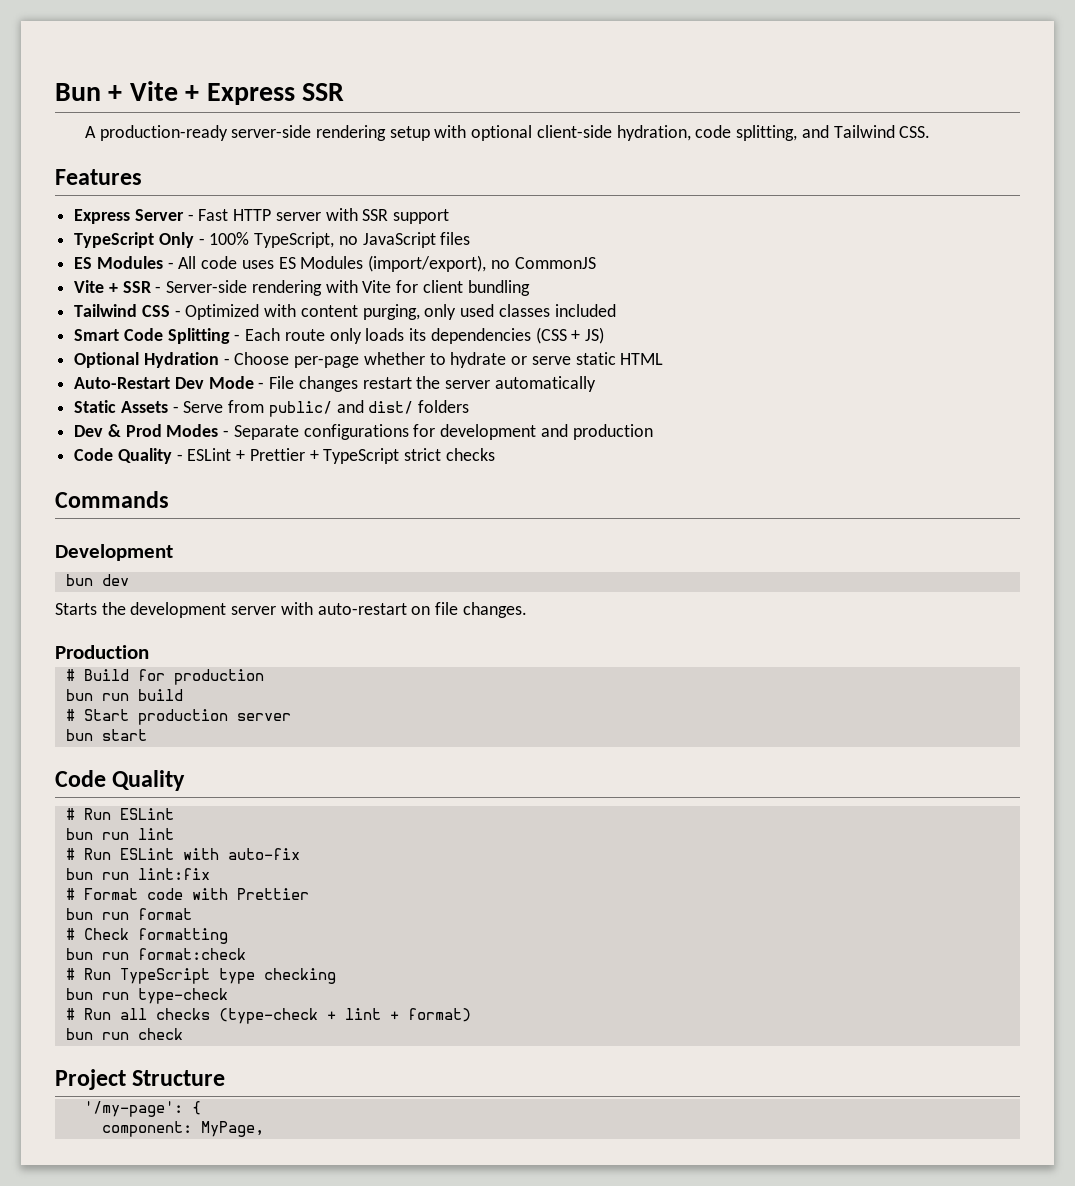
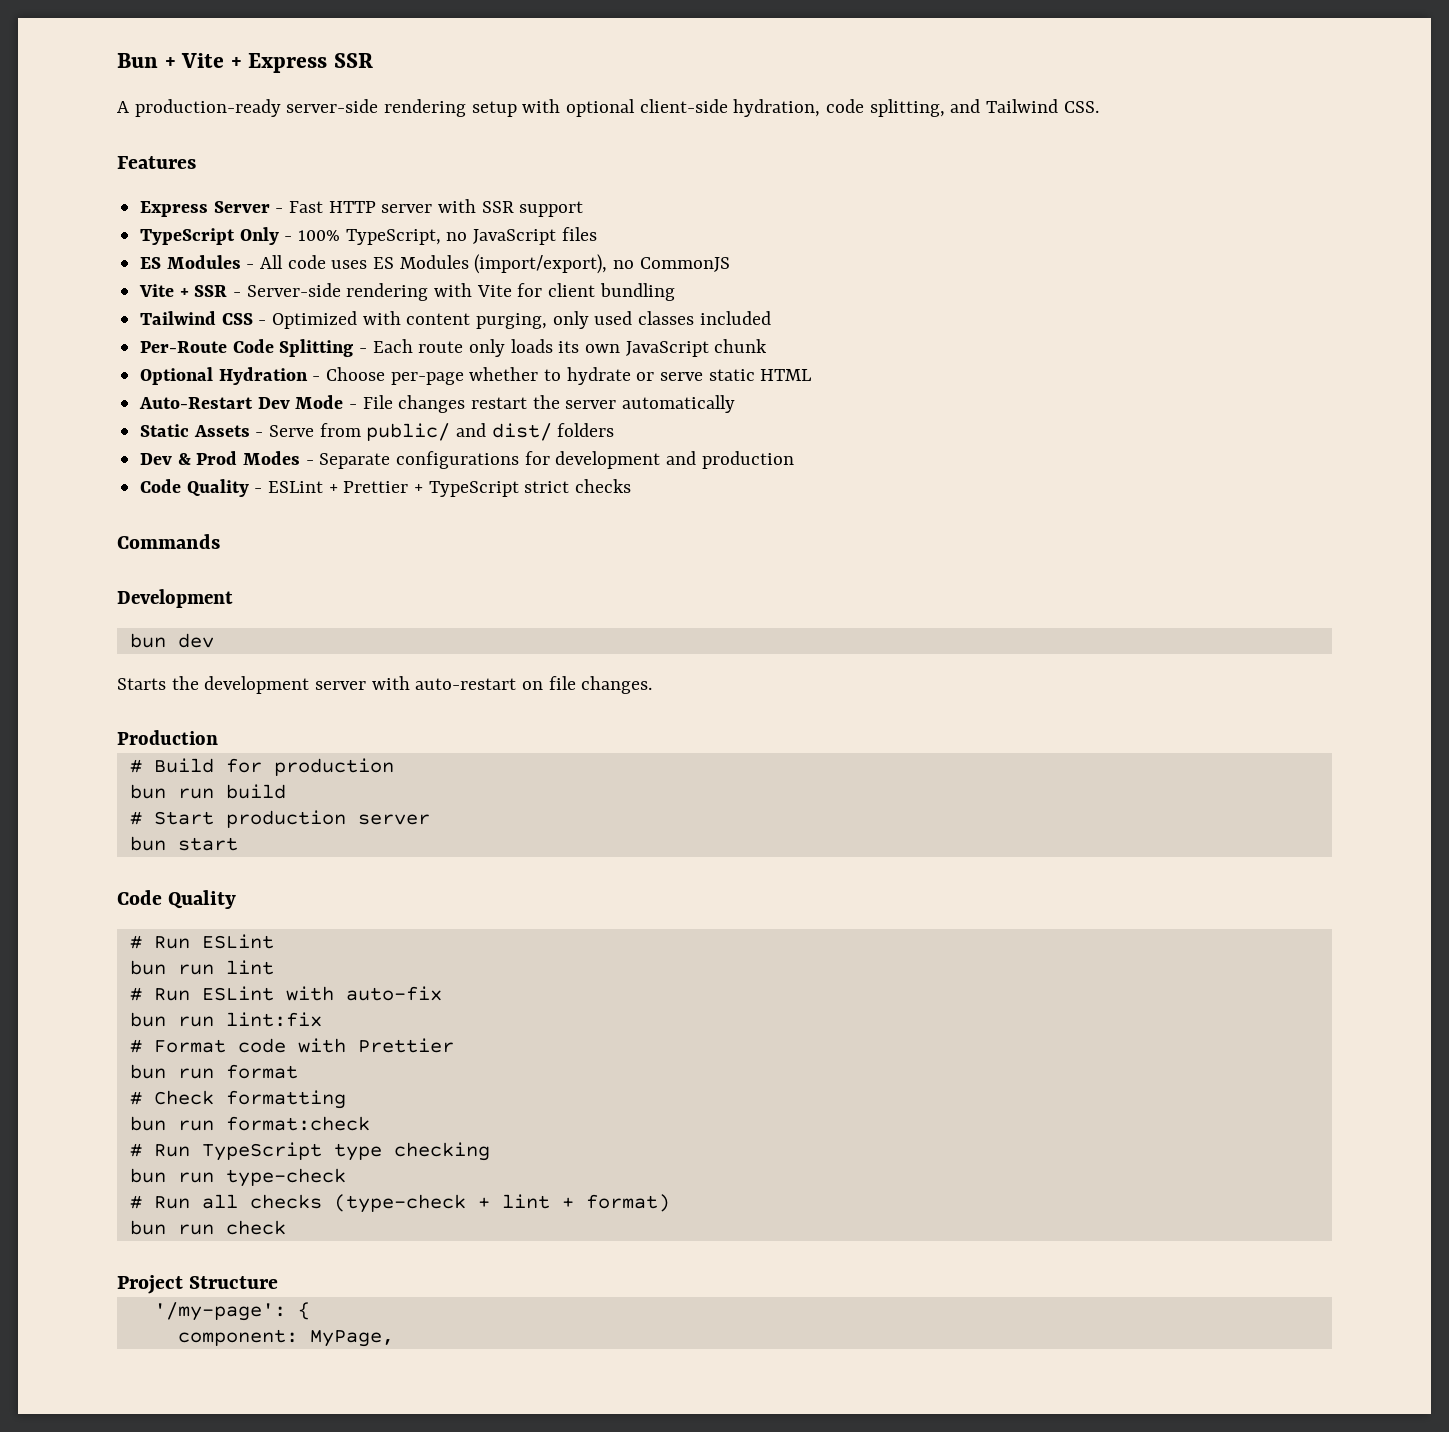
- Smart Code Splitting - Each route only loads its dependencies (CSS + JS)
+ Per-Route Code Splitting - Each route only loads its own JavaScript chunk

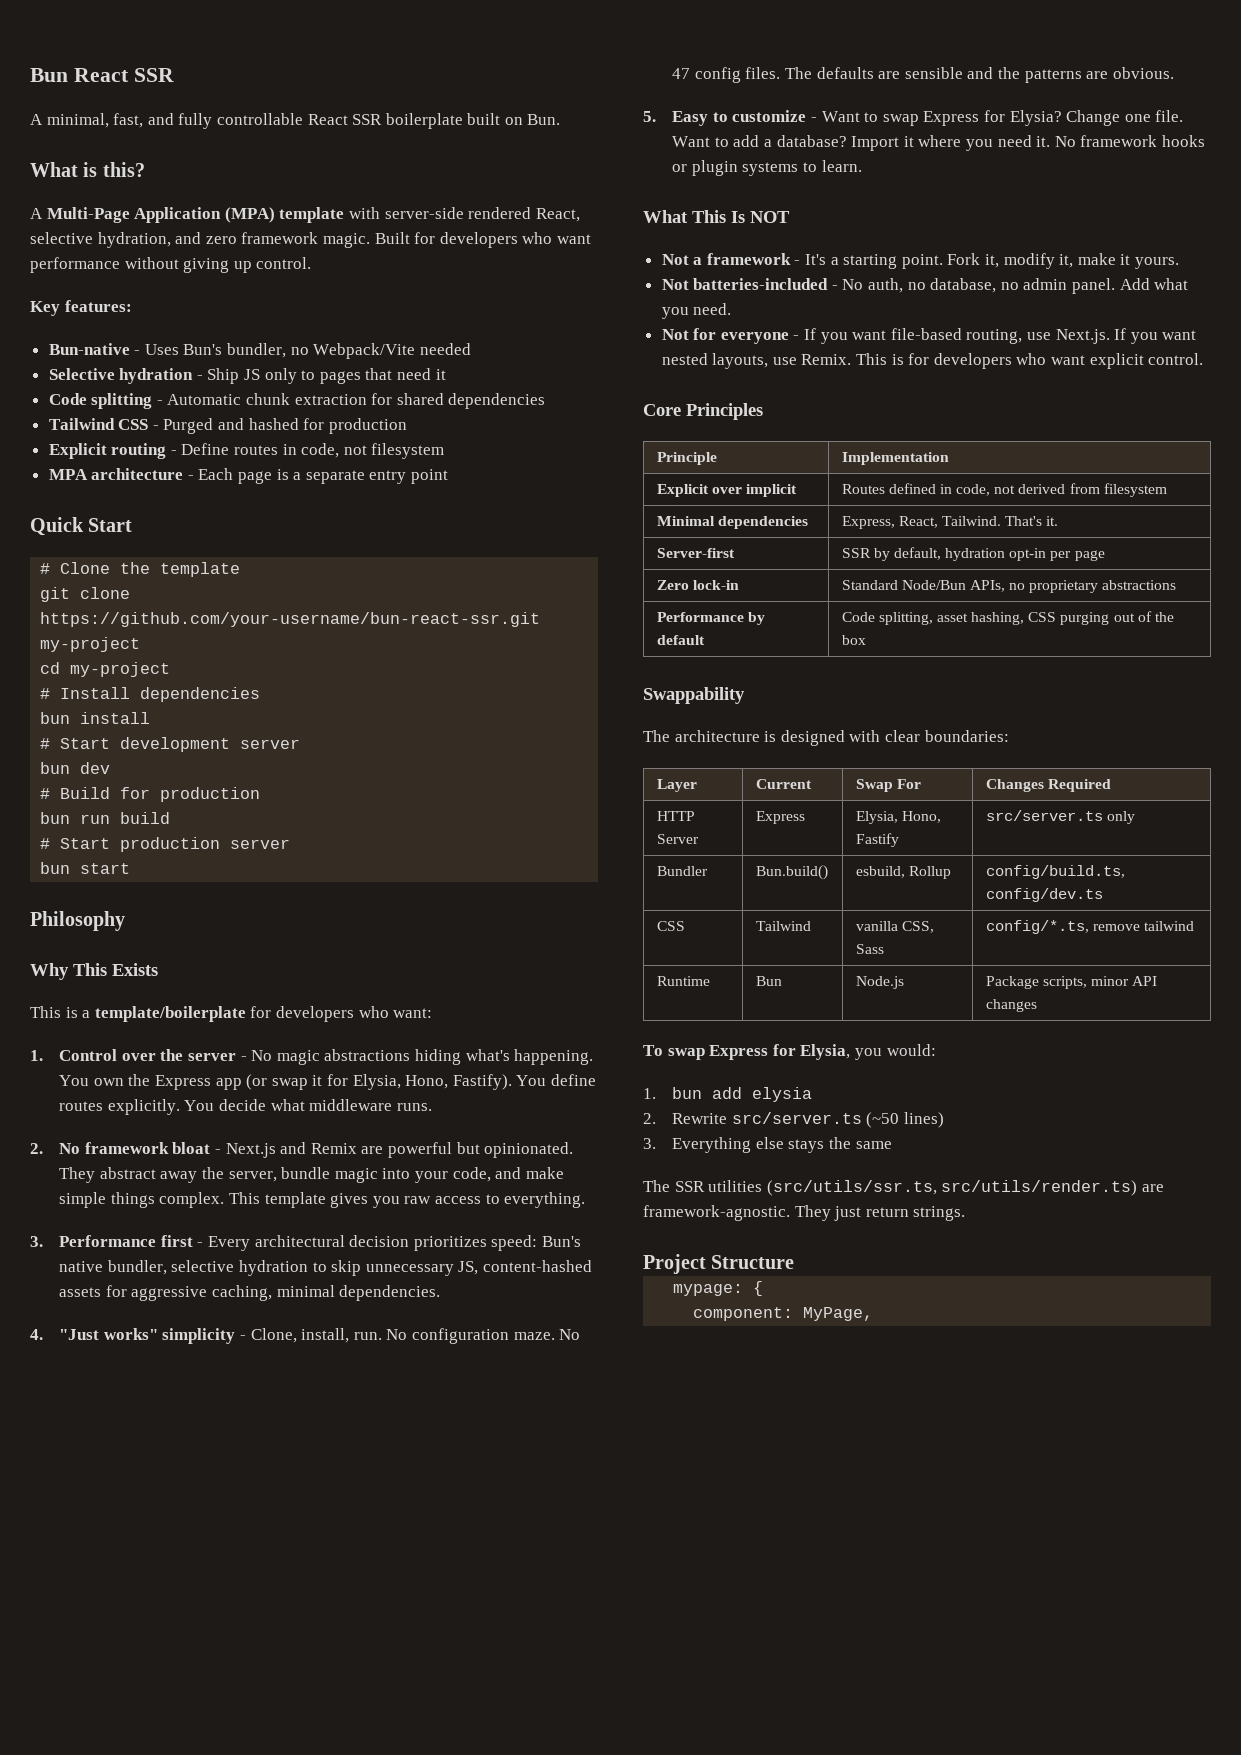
- Bun + Vite + Express SSR
- A production-ready server-side rendering setup with optional client-side hydration, code splitting, and Tailwind CSS.
- Features
- Express Server - Fast HTTP server with SSR support
- TypeScript Only - 100% TypeScript, no JavaScript files
- ES Modules - All code uses ES Modules (import/export), no CommonJS
- Vite + SSR - Server-side rendering with Vite for client bundling
- Tailwind CSS - Optimized with content purging, only used classes included
- Per-Route Code Splitting - Each route only loads its own JavaScript chunk
- Optional Hydration - Choose per-page whether to hydrate or serve static HTML
- Auto-Restart Dev Mode - File changes restart the server automatically
- Static Assets - Serve from public/ and dist/ folders
- Dev & Prod Modes - Separate configurations for development and production
- Code Quality - ESLint + Prettier + TypeScript strict checks
- Commands
- Development
+ Bun React SSR
+ A minimal, fast, and fully controllable React SSR boilerplate built on Bun.
+ What is this?
+ A Multi-Page Application (MPA) template with server-side rendered React, selective hydration, and zero framework magic. Built for developers who want performance without giving up control.
+ Key features:
+ Bun-native - Uses Bun's bundler, no Webpack/Vite needed
+ Selective hydration - Ship JS only to pages that need it
+ Code splitting - Automatic chunk extraction for shared dependencies
+ Tailwind CSS - Purged and hashed for production
+ Explicit routing - Define routes in code, not filesystem
+ MPA architecture - Each page is a separate entry point
+ Quick Start
+ # Clone the template
+ git clone https://github.com/your-username/bun-react-ssr.git my-project
+ cd my-project
+ # Install dependencies
+ bun install
+ # Start development server
  bun dev
- Starts the development server with auto-restart on file changes.
- Production
  bun start
- Code Quality
- # Run ESLint
- bun run lint
- # Run ESLint with auto-fix
- bun run lint:fix
- # Format code with Prettier
- bun run format
- # Check formatting
- bun run format:check
- # Run TypeScript type checking
- bun run type-check
- # Run all checks (type-check + lint + format)
- bun run check
+ Philosophy
+ Why This Exists
+ This is a template/boilerplate for developers who want:
+ 1. Control over the server - No magic abstractions hiding what's happening. You own the Express app (or swap it for Elysia, Hono, Fastify). You define routes explicitly. You decide what middleware runs.
+ 2. No framework bloat - Next.js and Remix are powerful but opinionated. They abstract away the server, bundle magic into your code, and make simple things complex. This template gives you raw access to everything.
+ 3. Performance first - Every architectural decision prioritizes speed: Bun's native bundler, selective hydration to skip unnecessary JS, content-hashed assets for aggressive caching, minimal dependencies.
+ 4. "Just works" simplicity - Clone, install, run. No configuration maze. No 47 config files. The defaults are sensible and the patterns are obvious.
+ 5. Easy to customize - Want to swap Express for Elysia? Change one file. Want to add a database? Import it where you need it. No framework hooks or plugin systems to learn.
+ What This Is NOT
+ Not a framework - It's a starting point. Fork it, modify it, make it yours.
+ Not batteries-included - No auth, no database, no admin panel. Add what you need.
+ Not for everyone - If you want file-based routing, use Next.js. If you want nested layouts, use Remix. This is for developers who want explicit control.
+ Core Principles
+ Principle | Implementation
+ Explicit over implicit | Routes defined in code, not derived from filesystem
+ Minimal dependencies | Express, React, Tailwind. That's it.
+ Server-first | SSR by default, hydration opt-in per page
+ Zero lock-in | Standard Node/Bun APIs, no proprietary abstractions
+ Performance by default | Code splitting, asset hashing, CSS purging out of the box
+ Swappability
+ The architecture is designed with clear boundaries:
+ Layer | Current | Swap For | Changes Required
+ HTTP Server | Express | Elysia, Hono, Fastify | src/server.ts only
+ Bundler | Bun.build() | esbuild, Rollup | config/build.ts, config/dev.ts
+ CSS | Tailwind | vanilla CSS, Sass | config/*.ts, remove tailwind
+ Runtime | Bun | Node.js | Package scripts, minor API changes
+ To swap Express for Elysia, you would:
+ 1. bun add elysia
+ 2. Rewrite src/server.ts (~50 lines)
+ 3. Everything else stays the same
+ The SSR utilities (src/utils/ssr.ts, src/utils/render.ts) are framework-agnostic. They just return strings.
- '/my-page': {
+ mypage: {

